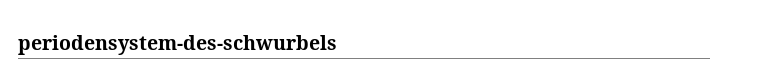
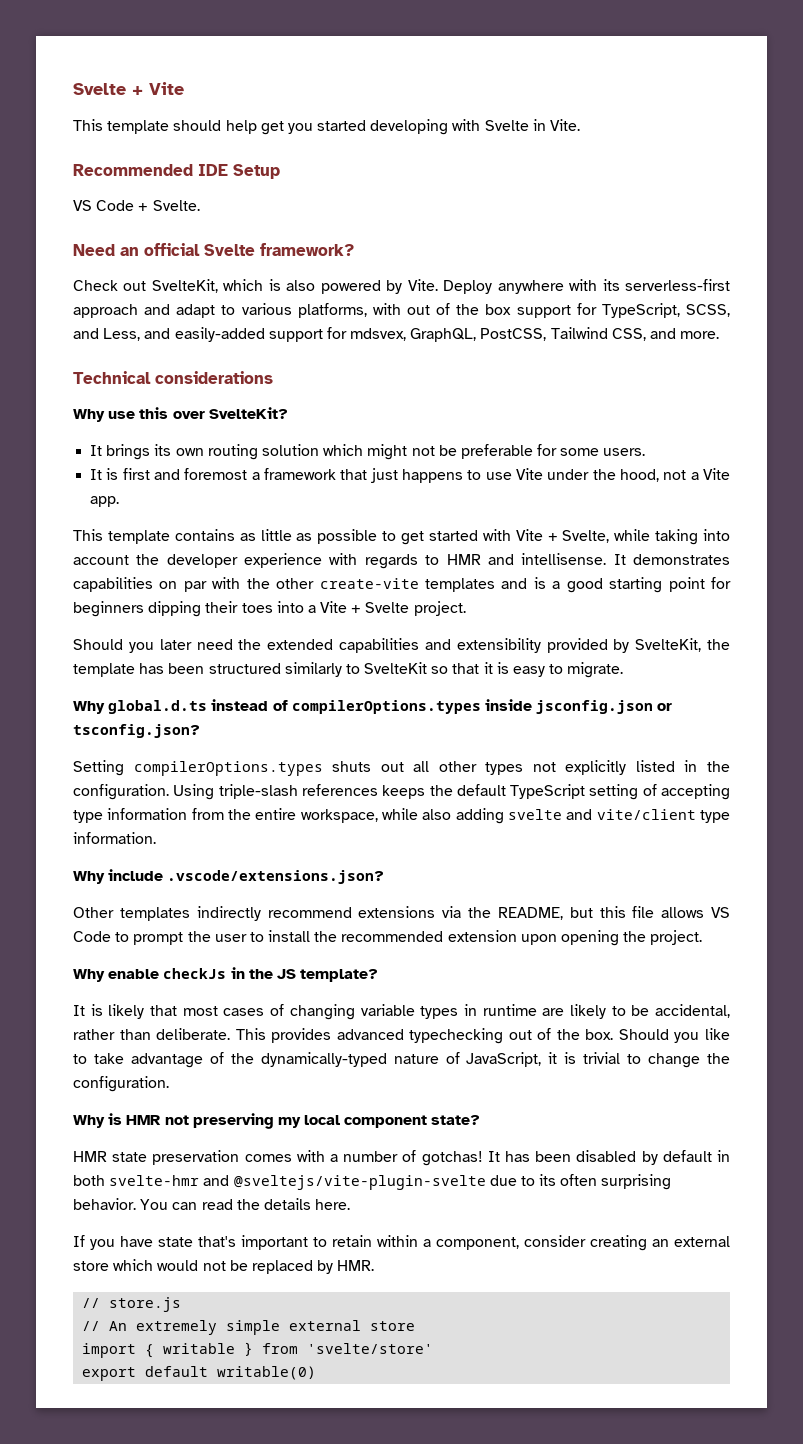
- periodensystem-des-schwurbels
+ Svelte + Vite
+ This template should help get you started developing with Svelte in Vite.
+ Recommended IDE Setup
+ VS Code + Svelte.
+ Need an official Svelte framework?
+ Check out SvelteKit, which is also powered by Vite. Deploy anywhere with its serverless-first approach and adapt to various platforms, with out of the box support for TypeScript, SCSS, and Less, and easily-added support for mdsvex, GraphQL, PostCSS, Tailwind CSS, and more.
+ Technical considerations
+ Why use this over SvelteKit?
+ It brings its own routing solution which might not be preferable for some users.
+ It is first and foremost a framework that just happens to use Vite under the hood, not a Vite app.
+ This template contains as little as possible to get started with Vite + Svelte, while taking into account the developer experience with regards to HMR and intellisense. It demonstrates capabilities on par with the other create-vite templates and is a good starting point for beginners dipping their toes into a Vite + Svelte project.
+ Should you later need the extended capabilities and extensibility provided by SvelteKit, the template has been structured similarly to SvelteKit so that it is easy to migrate.
+ Why global.d.ts instead of compilerOptions.types inside jsconfig.json or tsconfig.json?
+ Setting compilerOptions.types shuts out all other types not explicitly listed in the configuration. Using triple-slash references keeps the default TypeScript setting of accepting type information from the entire workspace, while also adding svelte and vite/client type information.
+ Why include .vscode/extensions.json?
+ Other templates indirectly recommend extensions via the README, but this file allows VS Code to prompt the user to install the recommended extension upon opening the project.
+ Why enable checkJs in the JS template?
+ It is likely that most cases of changing variable types in runtime are likely to be accidental, rather than deliberate. This provides advanced typechecking out of the box. Should you like to take advantage of the dynamically-typed nature of JavaScript, it is trivial to change the configuration.
+ Why is HMR not preserving my local component state?
+ HMR state preservation comes with a number of gotchas! It has been disabled by default in both svelte-hmr and @sveltejs/vite-plugin-svelte due to its often surprising behavior. You can read the details here.
+ If you have state that's important to retain within a component, consider creating an external store which would not be replaced by HMR.
+ // store.js
+ // An extremely simple external store
+ import { writable } from 'svelte/store'
+ export default writable(0)

